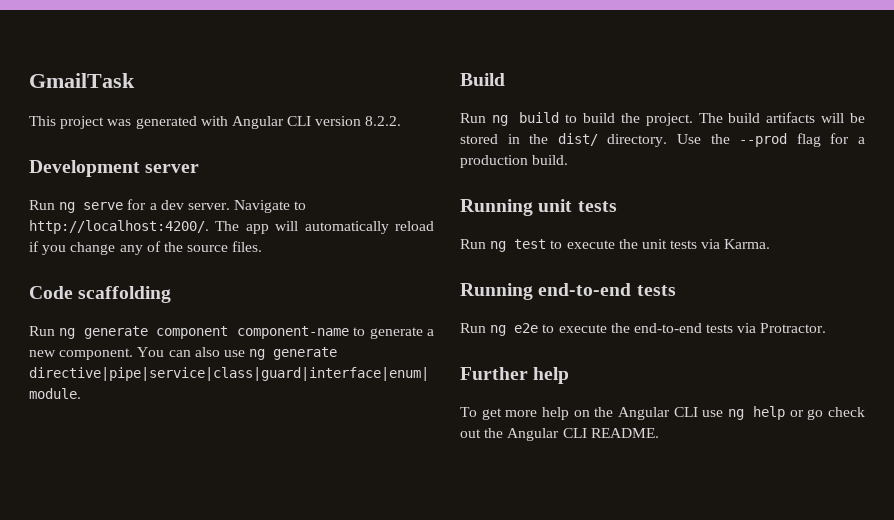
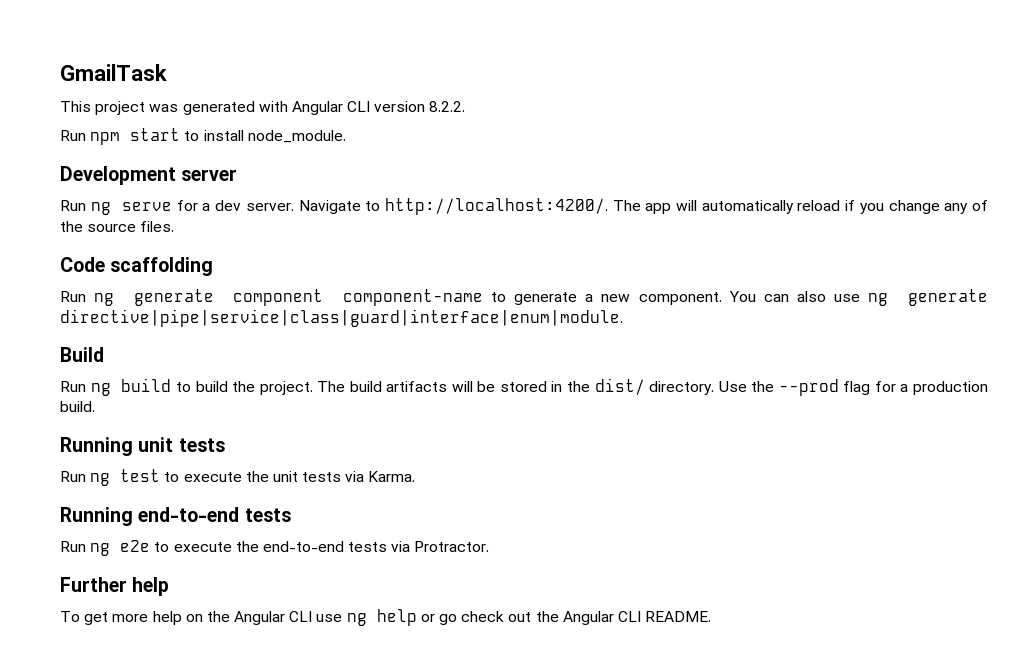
+ Run npm start to install node_module.

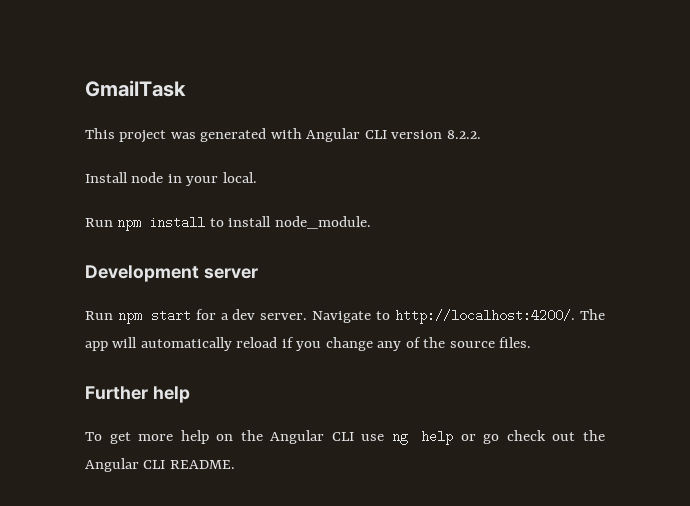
- Run npm start to install node_module.
+ Install node in your local.
+ Run npm install to install node_module.
- Run ng serve for a dev server.
+ Run npm start for a dev server.
- Code scaffolding
- Run ng generate component component-name to generate a new component. You can also use ng generate directive|pipe|service|class|guard|interface|enum|module.
- Build
- Run ng build to build the project. The build artifacts will be stored in the dist/ directory. Use the --prod flag for a production build.
- Running unit tests
- Run ng test to execute the unit tests via Karma.
- Running end-to-end tests
- Run ng e2e to execute the end-to-end tests via Protractor.

